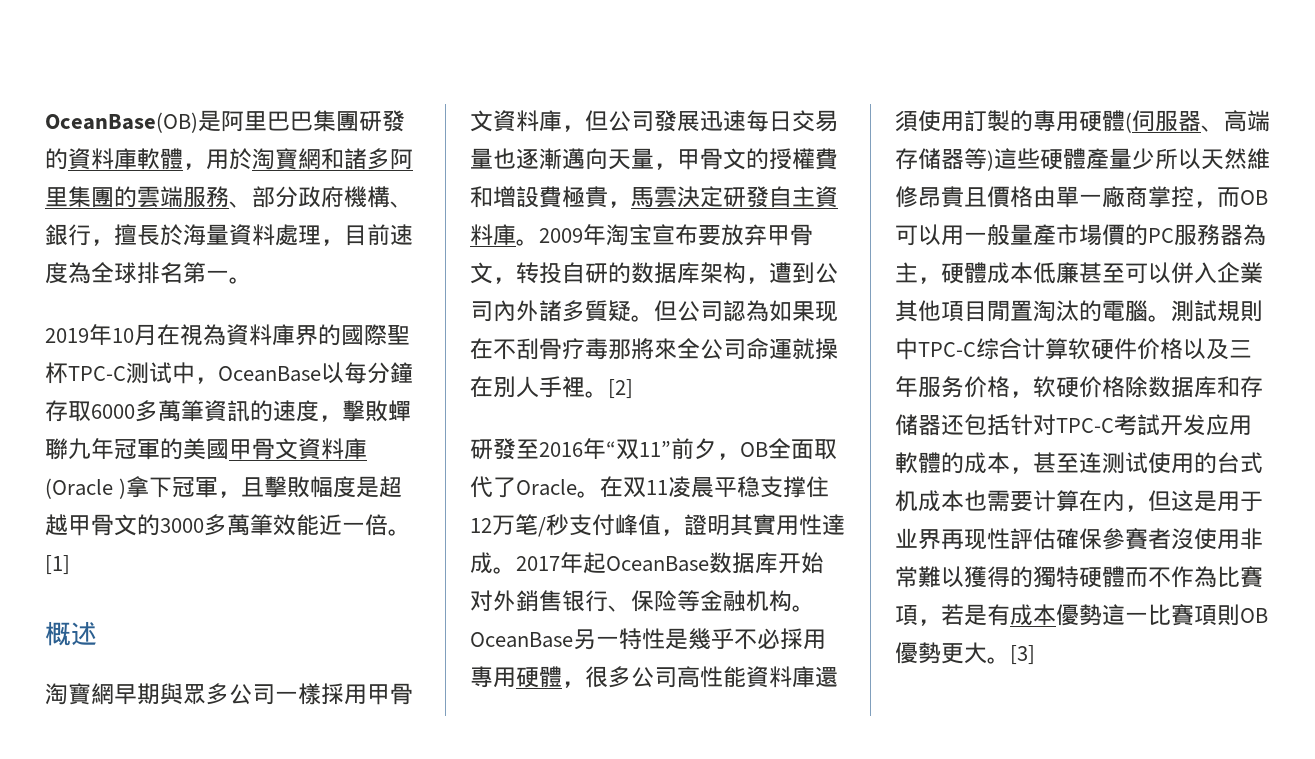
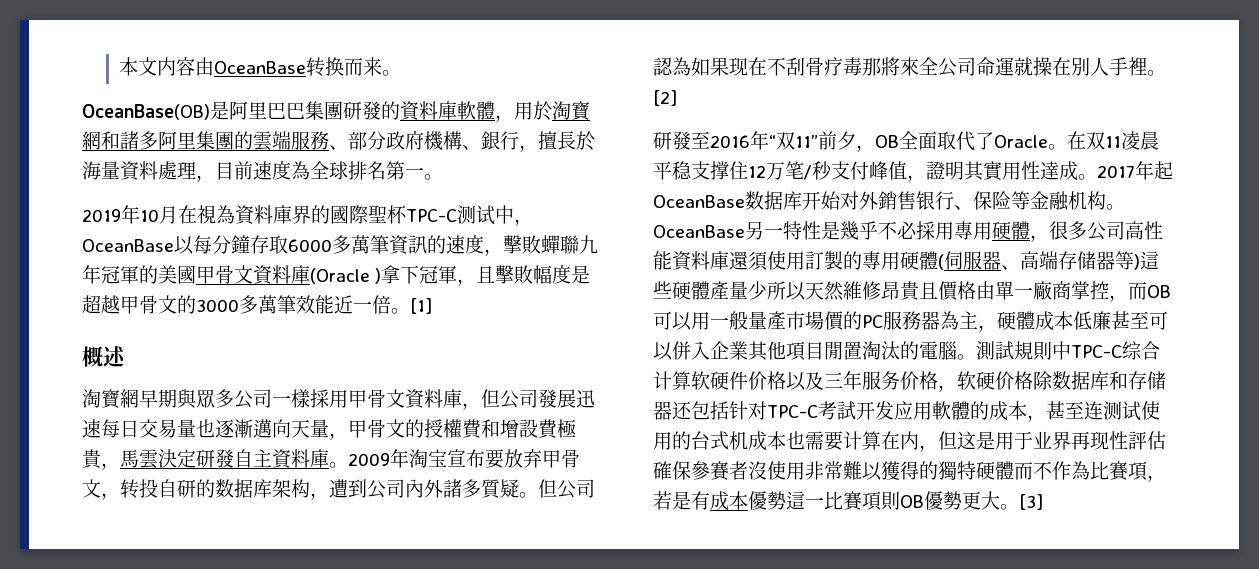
+ 本文内容由OceanBase转换而来。

